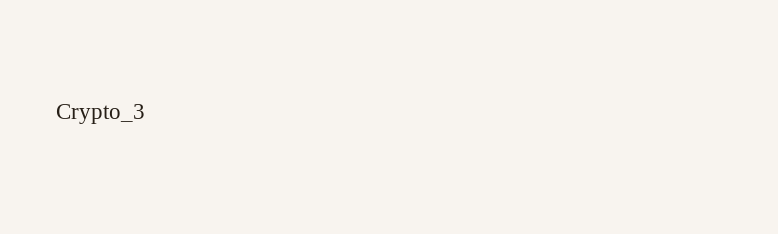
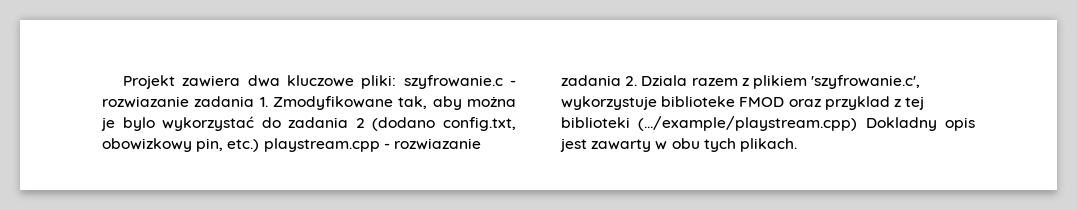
- Crypto_3
+ Projekt zawiera dwa kluczowe pliki: szyfrowanie.c - rozwiazanie zadania 1. Zmodyfikowane tak, aby można je bylo wykorzystać do zadania 2 (dodano config.txt, obowizkowy pin, etc.) playstream.cpp - rozwiazanie zadania 2. Dziala razem z plikiem 'szyfrowanie.c', wykorzystuje biblioteke FMOD oraz przyklad z tej biblioteki (.../example/playstream.cpp) Dokladny opis jest zawarty w obu tych plikach.

